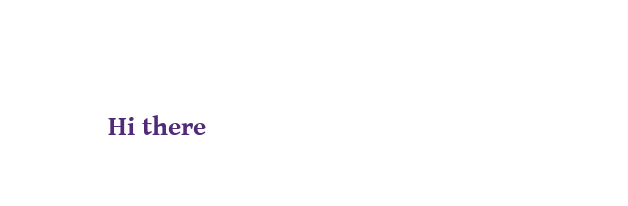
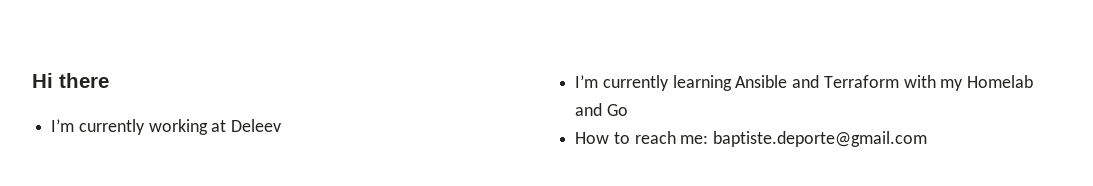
+ I’m currently working at Deleev
+ I’m currently learning Ansible and Terraform with my Homelab and Go
+ How to reach me: baptiste.deporte@gmail.com

